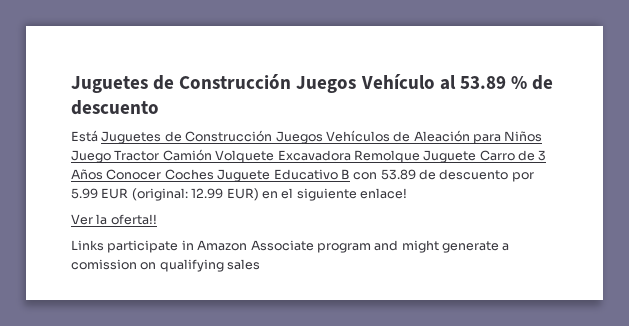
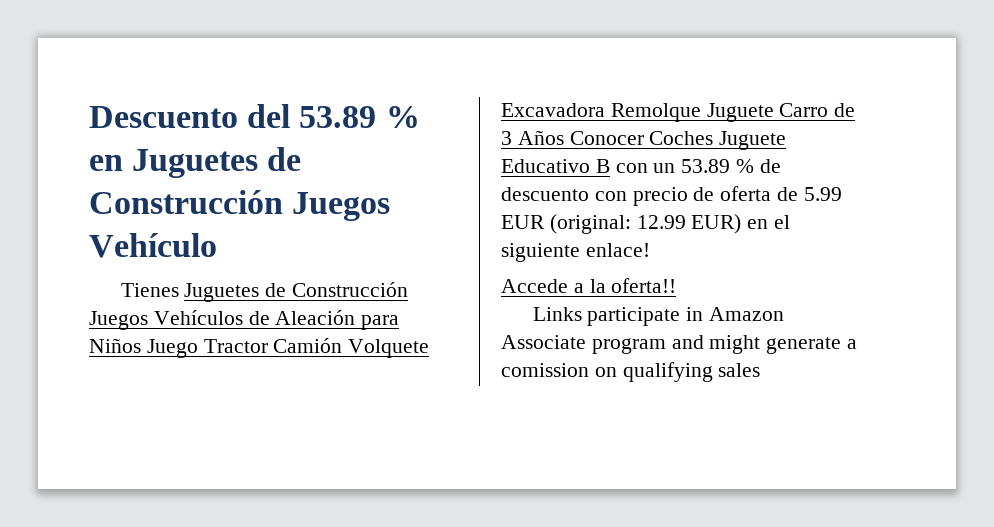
- Juguetes de Construcción Juegos Vehículo al 53.89 % de descuento
- Está Juguetes de Construcción Juegos Vehículos de Aleación para Niños Juego Tractor Camión Volquete Excavadora Remolque Juguete Carro de 3 Años Conocer Coches Juguete Educativo B con 53.89 de descuento por 5.99 EUR (original: 12.99 EUR) en el siguiente enlace!
+ Descuento del 53.89 % en Juguetes de Construcción Juegos Vehículo
+ Tienes Juguetes de Construcción Juegos Vehículos de Aleación para Niños Juego Tractor Camión Volquete Excavadora Remolque Juguete Carro de 3 Años Conocer Coches Juguete Educativo B con un 53.89 % de descuento con precio de oferta de 5.99 EUR (original: 12.99 EUR) en el siguiente enlace!
- Ver la oferta!!
+ Accede a la oferta!!

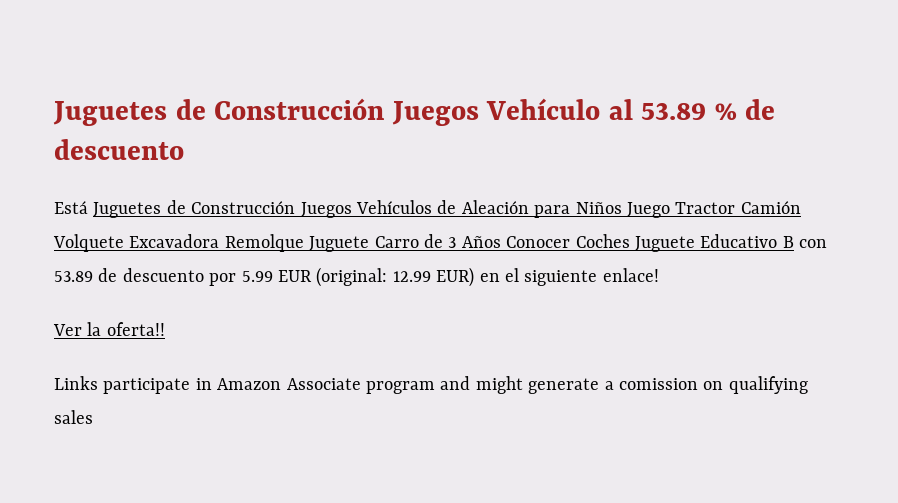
- Descuento del 53.89 % en Juguetes de Construcción Juegos Vehículo
- Tienes Juguetes de Construcción Juegos Vehículos de Aleación para Niños Juego Tractor Camión Volquete Excavadora Remolque Juguete Carro de 3 Años Conocer Coches Juguete Educativo B con un 53.89 % de descuento con precio de oferta de 5.99 EUR (original: 12.99 EUR) en el siguiente enlace!
+ Juguetes de Construcción Juegos Vehículo al 53.89 % de descuento
+ Está Juguetes de Construcción Juegos Vehículos de Aleación para Niños Juego Tractor Camión Volquete Excavadora Remolque Juguete Carro de 3 Años Conocer Coches Juguete Educativo B con 53.89 de descuento por 5.99 EUR (original: 12.99 EUR) en el siguiente enlace!
- Accede a la oferta!!
+ Ver la oferta!!

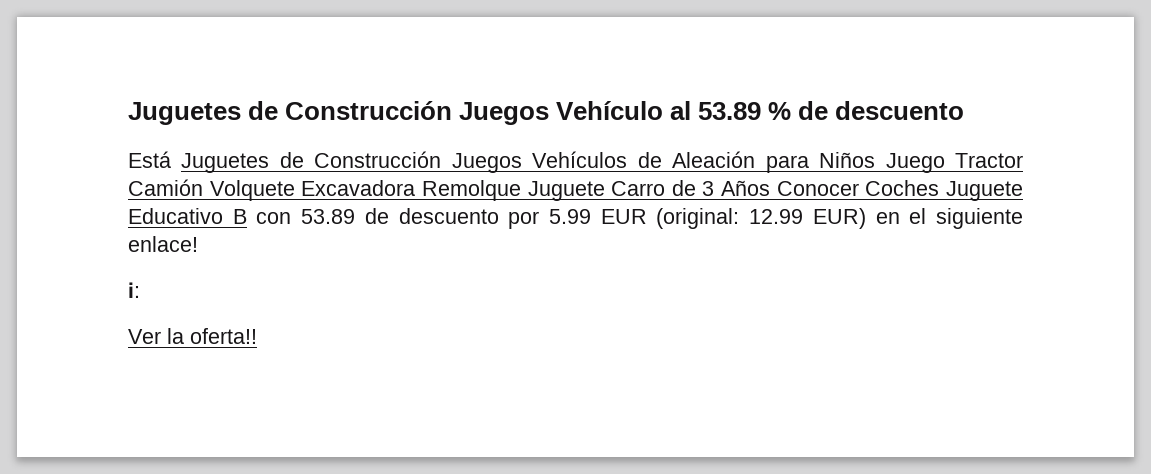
+ ℹ:
- Links participate in Amazon Associate program and might generate a comission on qualifying sales

